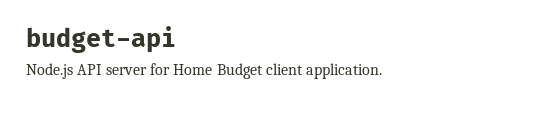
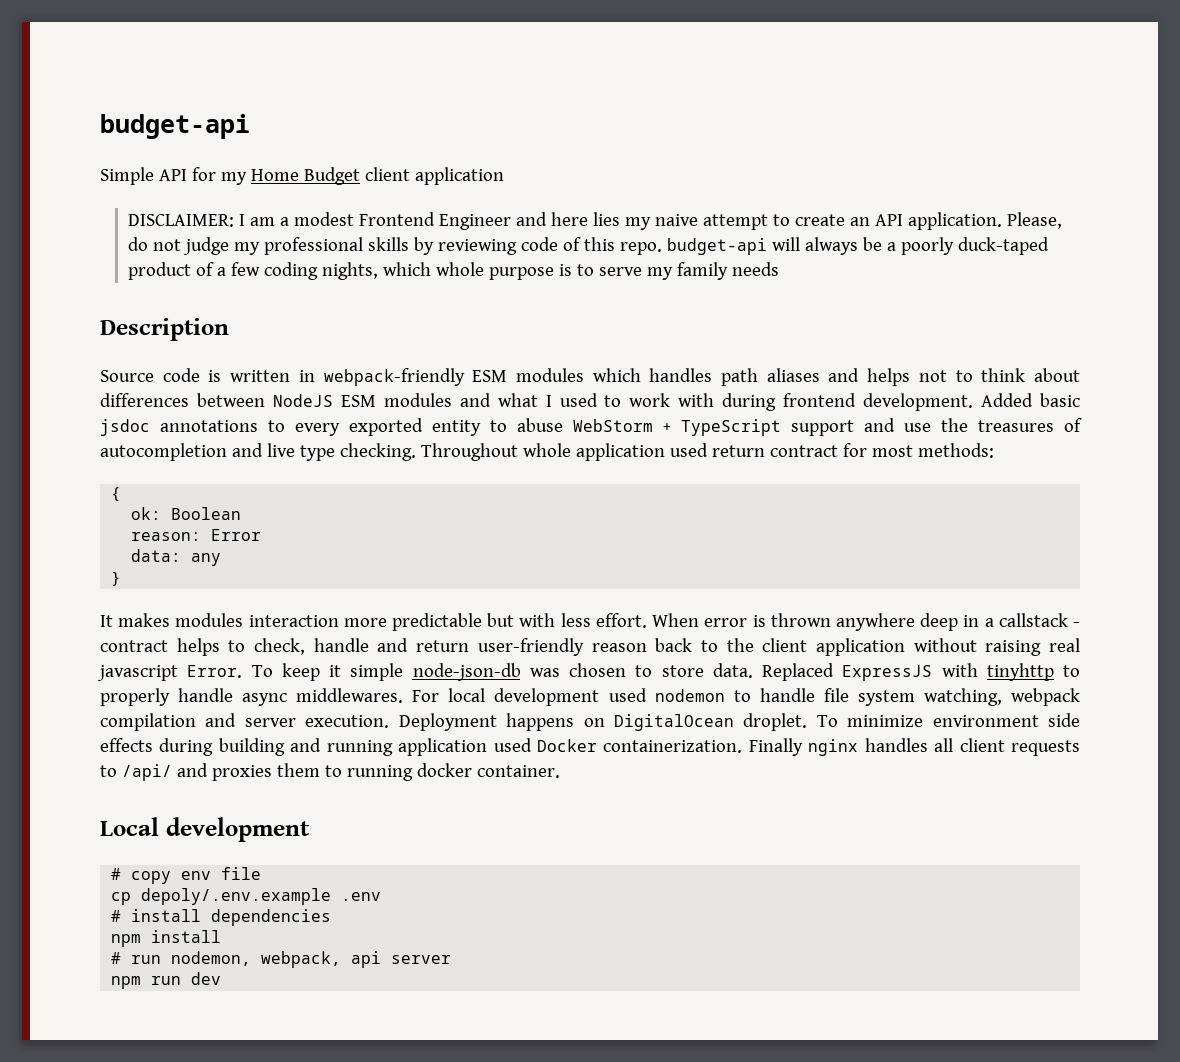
- Node.js API server for Home Budget client application.
+ Simple API for my Home Budget client application
+ DISCLAIMER: I am a modest Frontend Engineer and here lies my naive attempt to create an API application. Please, do not judge my professional skills by reviewing code of this repo. budget-api will always be a poorly duck-taped product of a few coding nights, which whole purpose is to serve my family needs
+ Description
+ Source code is written in webpack-friendly ESM modules which handles path aliases and helps not to think about differences between NodeJS ESM modules and what I used to work with during frontend development. Added basic jsdoc annotations to every exported entity to abuse WebStorm + TypeScript support and use the treasures of autocompletion and live type checking. Throughout whole application used return contract for most methods:
+ {
+ ok: Boolean
+ reason: Error
+ data: any
+ }
+ It makes modules interaction more predictable but with less effort. When error is thrown anywhere deep in a callstack - contract helps to check, handle and return user-friendly reason back to the client application without raising real javascript Error. To keep it simple node-json-db was chosen to store data. Replaced ExpressJS with tinyhttp to properly handle async middlewares. For local development used nodemon to handle file system watching, webpack compilation and server execution. Deployment happens on DigitalOcean droplet. To minimize environment side effects during building and running application used Docker containerization. Finally nginx handles all client requests to /api/ and proxies them to running docker container.
+ Local development
+ # copy env file
+ cp depoly/.env.example .env
+ # install dependencies
+ npm install
+ # run nodemon, webpack, api server
+ npm run dev

